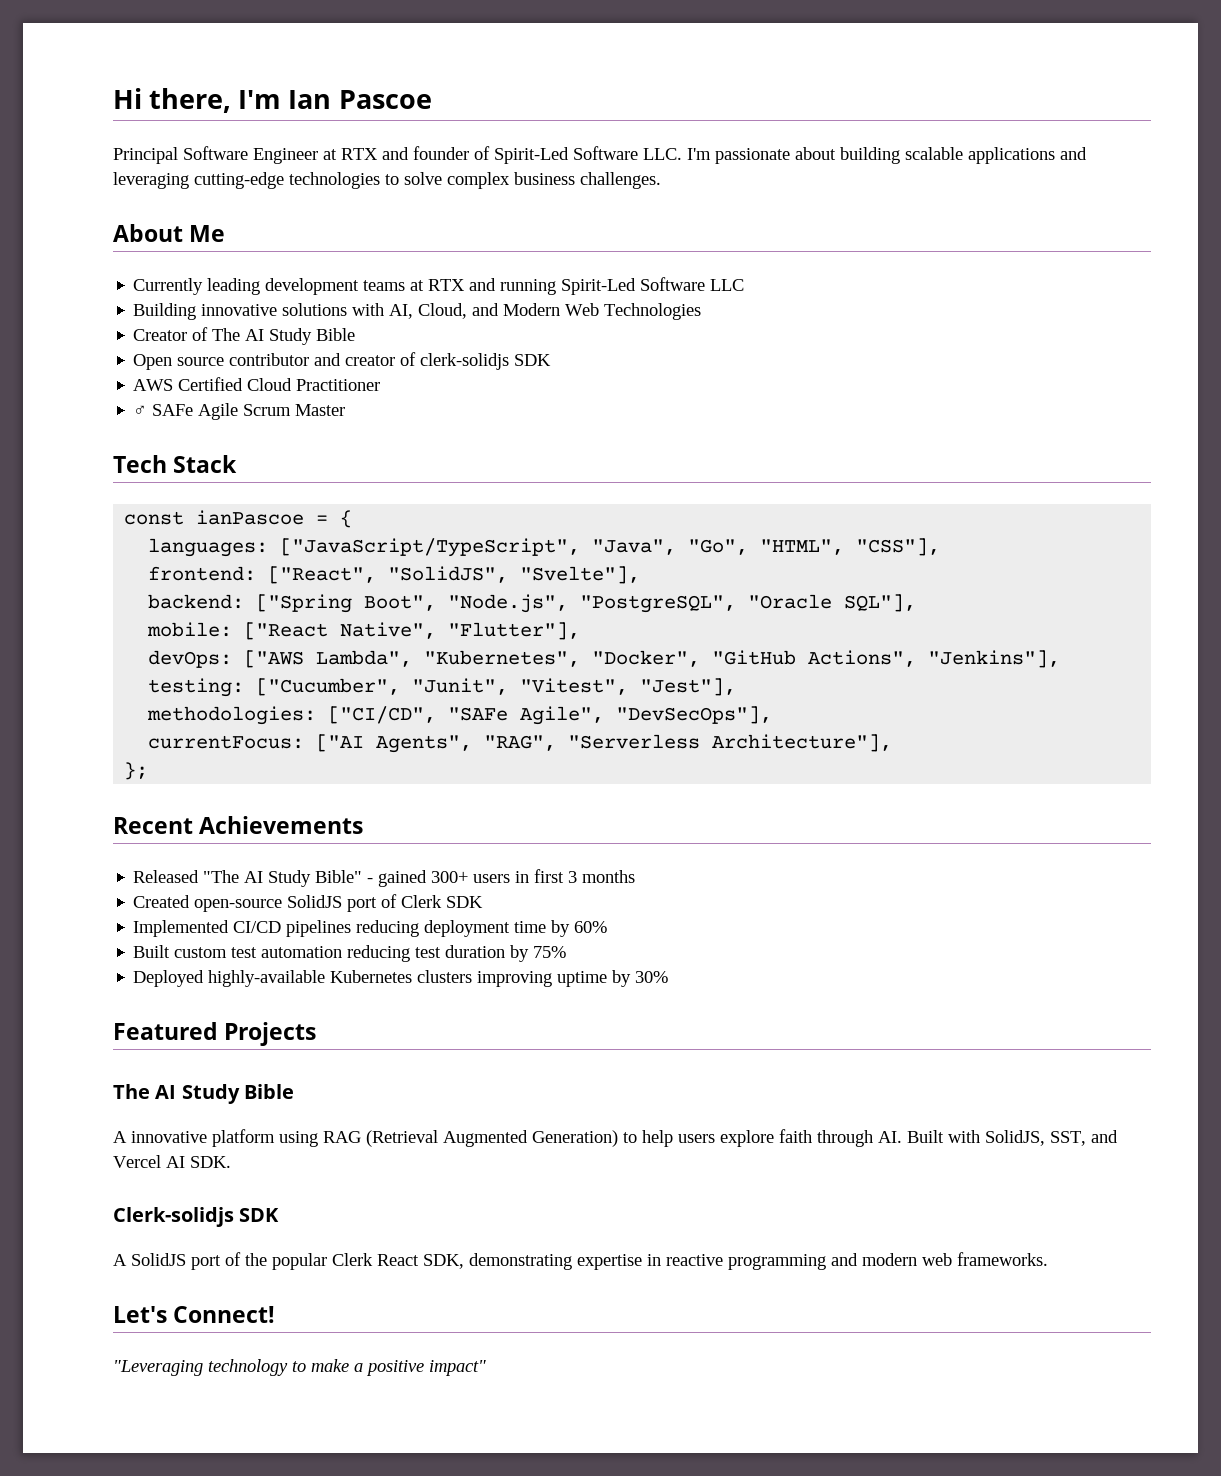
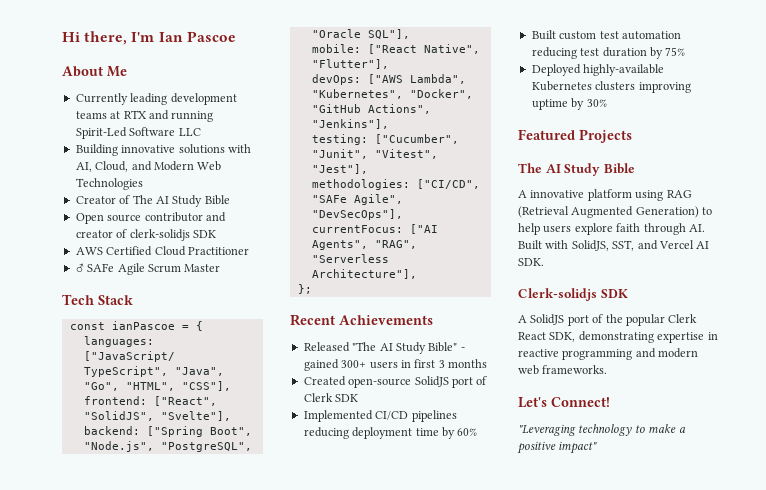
- Principal Software Engineer at RTX and founder of Spirit-Led Software LLC. I'm passionate about building scalable applications and leveraging cutting-edge technologies to solve complex business challenges.

